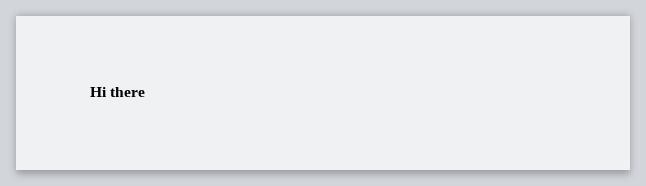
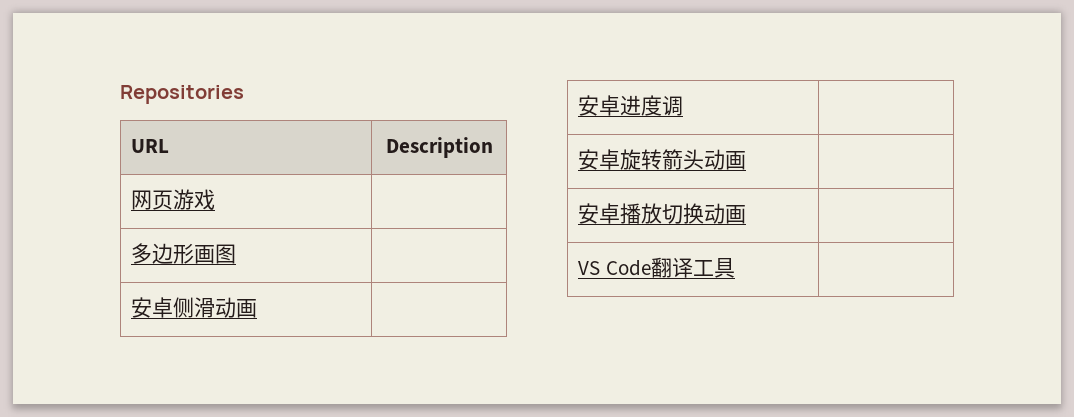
- Hi there
+ Repositories
+ URL | Description
+ 网页游戏 |
+ 多边形画图 |
+ 安卓侧滑动画 |
+ 安卓进度调 |
+ 安卓旋转箭头动画 |
+ 安卓播放切换动画 |
+ VS Code翻译工具 |

